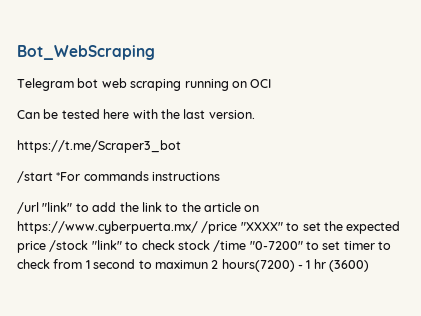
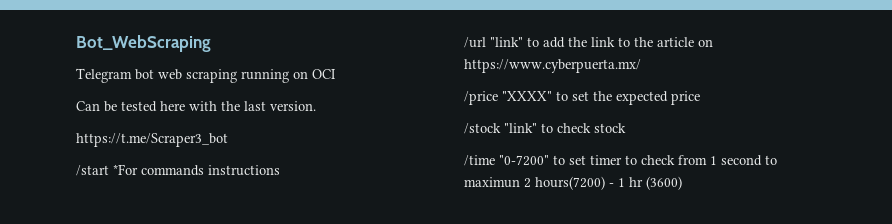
- /url "link" to add the link to the article on https://www.cyberpuerta.mx/ /price "XXXX" to set the expected price /stock "link" to check stock /time "0-7200" to set timer to check from 1 second to maximun 2 hours(7200) - 1 hr (3600)
+ /url "link" to add the link to the article on https://www.cyberpuerta.mx/
+ /price "XXXX" to set the expected price
+ /stock "link" to check stock
+ /time "0-7200" to set timer to check from 1 second to maximun 2 hours(7200) - 1 hr (3600)

